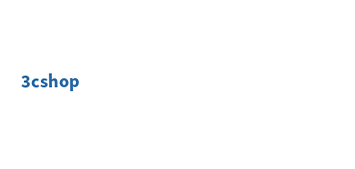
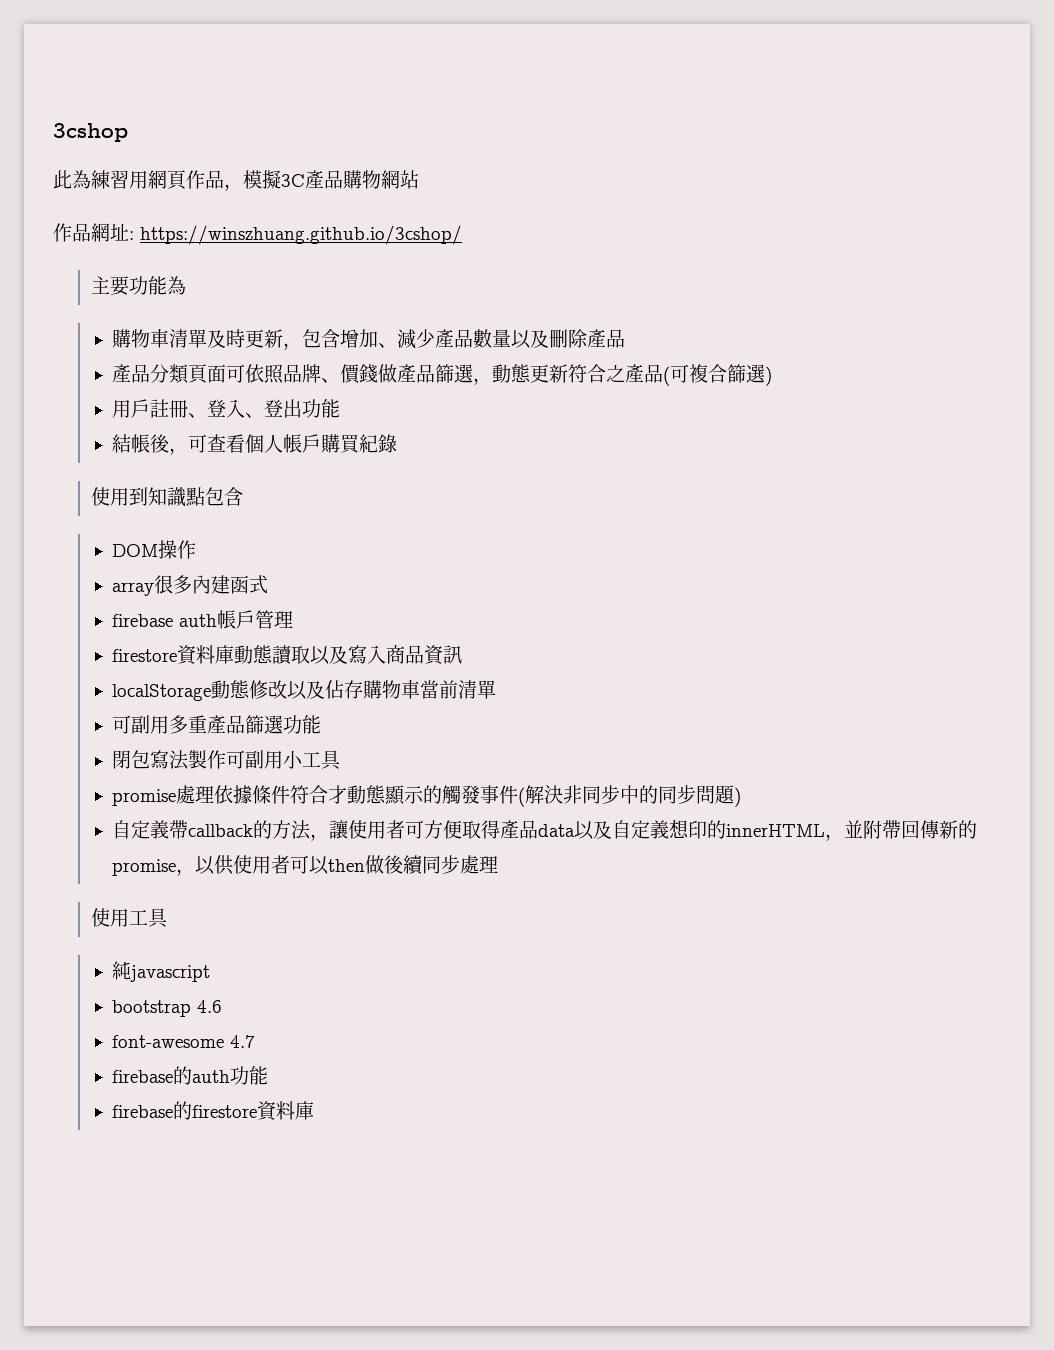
+ 此為練習用網頁作品，模擬3C產品購物網站
+ 作品網址: https://winszhuang.github.io/3cshop/
+ 主要功能為
+ 購物車清單及時更新，包含增加、減少產品數量以及刪除產品
+ 產品分類頁面可依照品牌、價錢做產品篩選，動態更新符合之產品(可複合篩選)
+ 用戶註冊、登入、登出功能
+ 結帳後，可查看個人帳戶購買紀錄
+ 使用到知識點包含
+ DOM操作
+ array很多內建函式
+ firebase auth帳戶管理
+ firestore資料庫動態讀取以及寫入商品資訊
+ localStorage動態修改以及佔存購物車當前清單
+ 可副用多重產品篩選功能
+ 閉包寫法製作可副用小工具
+ promise處理依據條件符合才動態顯示的觸發事件(解決非同步中的同步問題)
+ 自定義帶callback的方法，讓使用者可方便取得產品data以及自定義想印的innerHTML，並附帶回傳新的promise，以供使用者可以then做後續同步處理
+ 使用工具
+ 純javascript
+ bootstrap 4.6
+ font-awesome 4.7
+ firebase的auth功能
+ firebase的firestore資料庫

